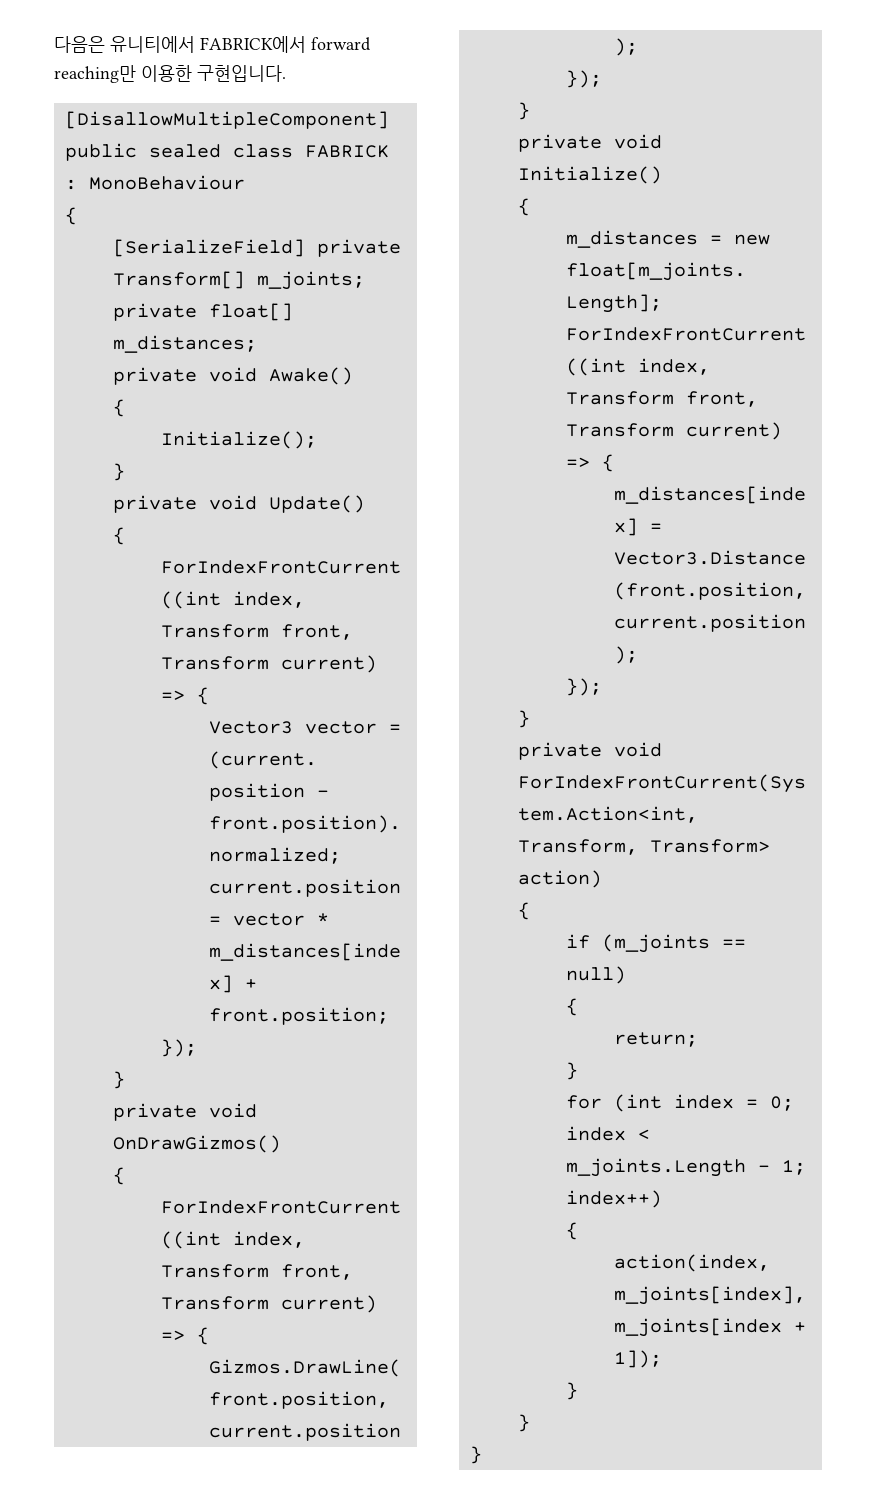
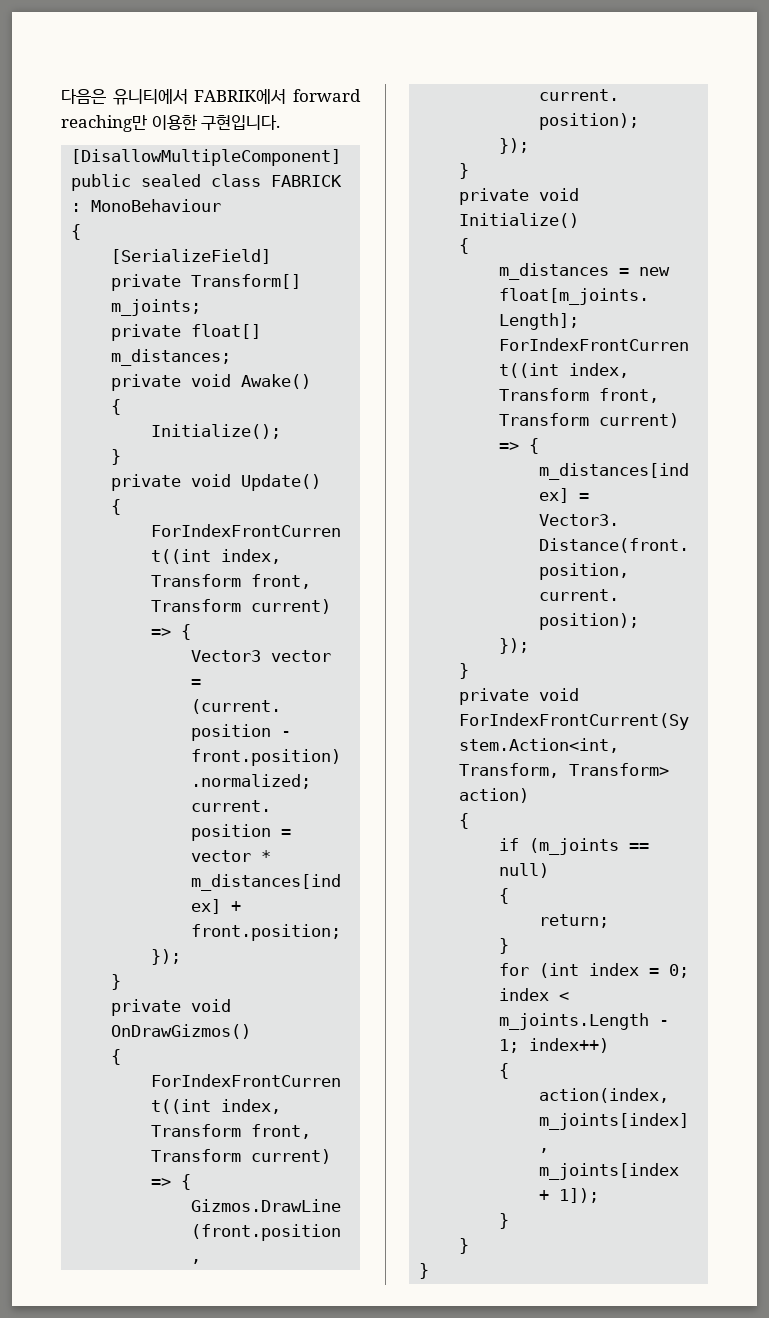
- 다음은 유니티에서 FABRICK에서 forward reaching만 이용한 구현입니다.
+ 다음은 유니티에서 FABRIK에서 forward reaching만 이용한 구현입니다.

